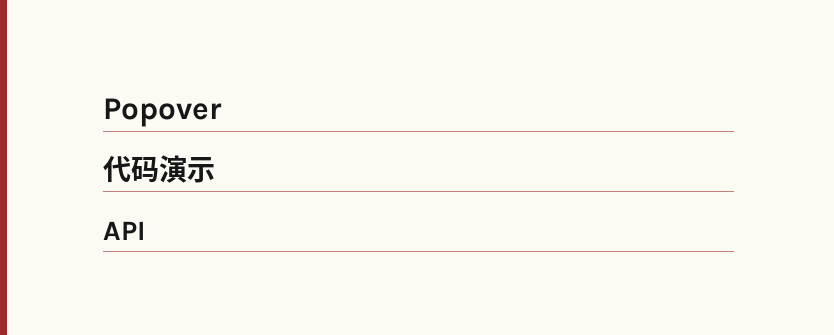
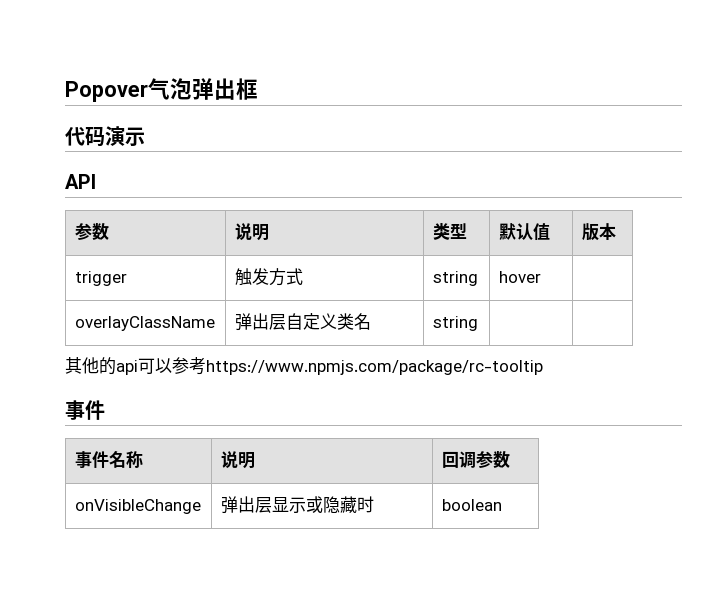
- Popover
+ Popover气泡弹出框
+ 参数 | 说明 | 类型 | 默认值 | 版本
+ trigger | 触发方式 | string | hover |
+ overlayClassName | 弹出层自定义类名 | string | |
+ 其他的api可以参考https://www.npmjs.com/package/rc-tooltip
+ 事件
+ 事件名称 | 说明 | 回调参数
+ onVisibleChange | 弹出层显示或隐藏时 | boolean

